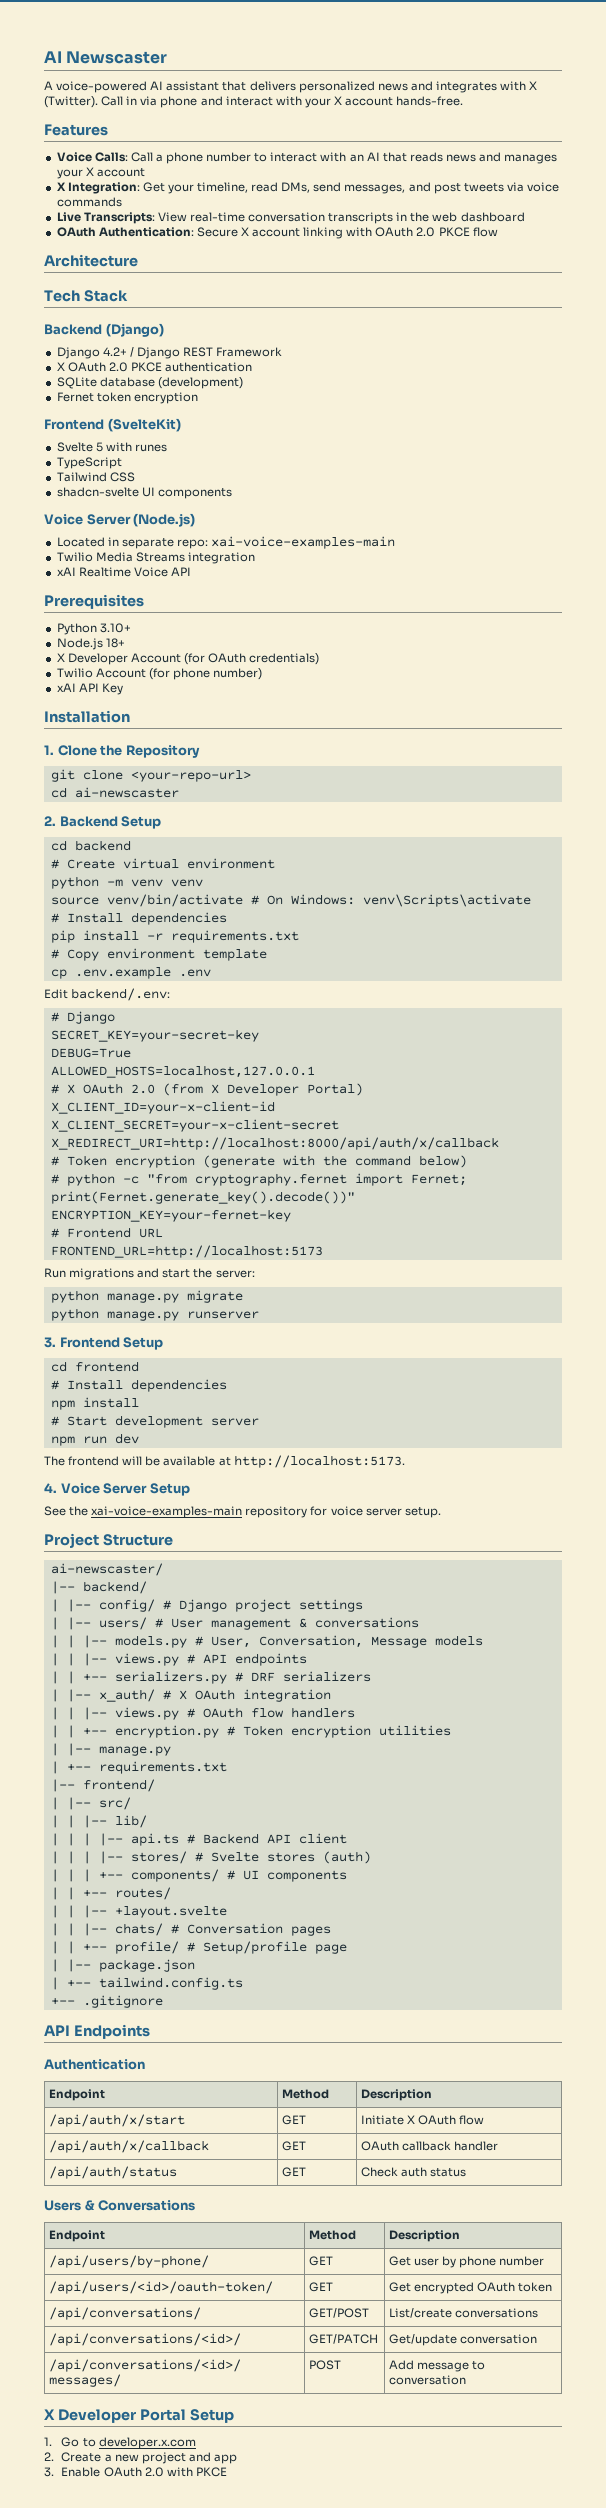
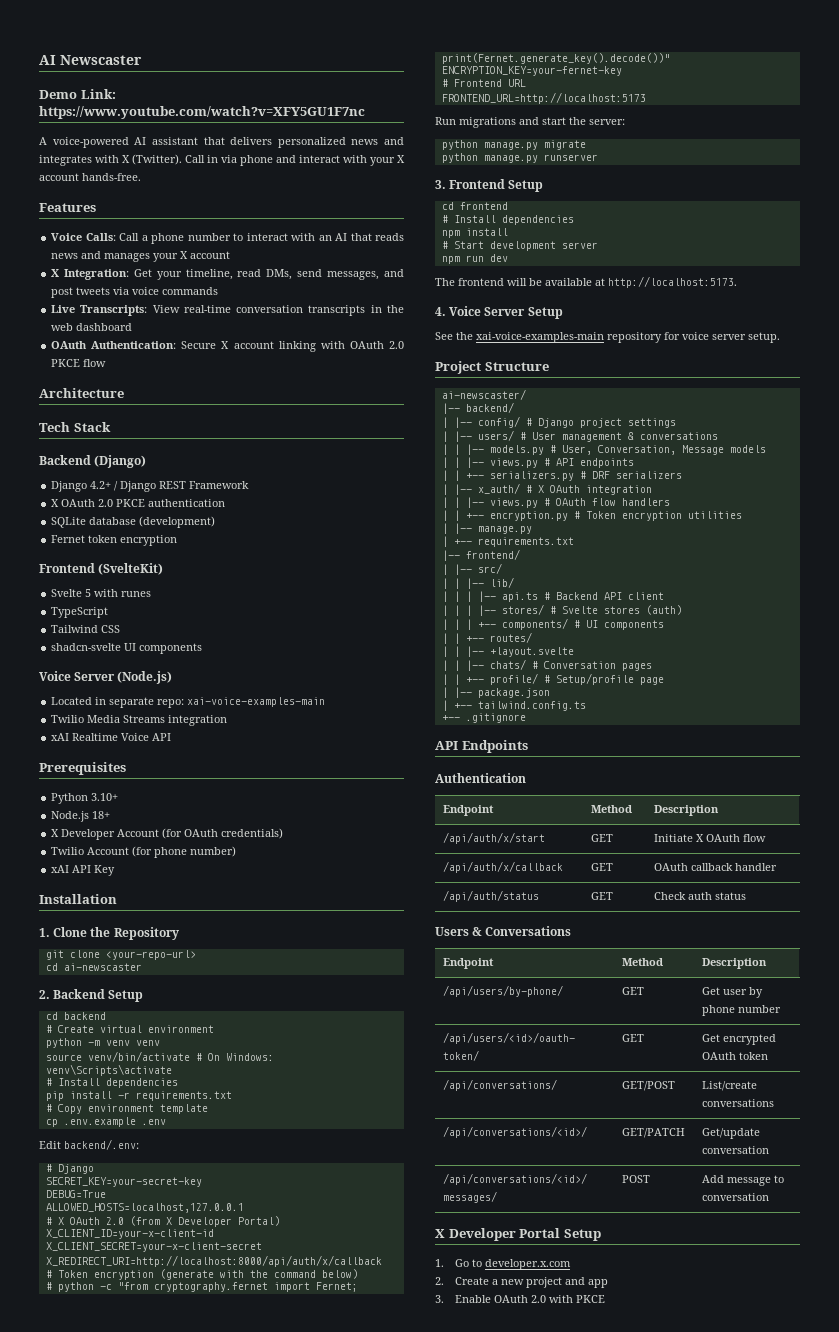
+ Demo Link: https://www.youtube.com/watch?v=XFY5GU1F7nc

